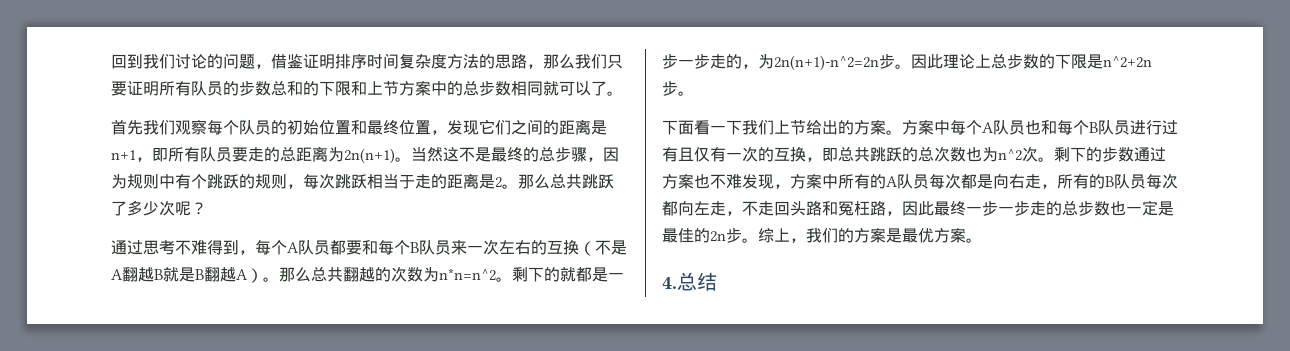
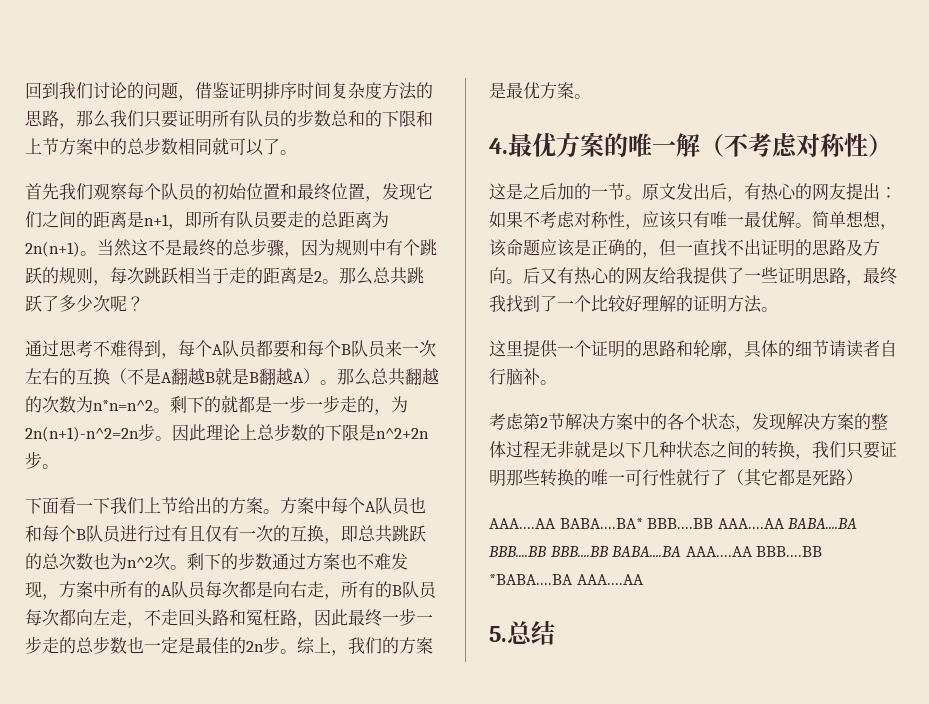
- 4.总结
+ 4.最优方案的唯一解（不考虑对称性）
+ 这是之后加的一节。原文发出后，有热心的网友提出：如果不考虑对称性，应该只有唯一最优解。简单想想，该命题应该是正确的，但一直找不出证明的思路及方向。后又有热心的网友给我提供了一些证明思路，最终我找到了一个比较好理解的证明方法。
+ 这里提供一个证明的思路和轮廓，具体的细节请读者自行脑补。
+ 考虑第2节解决方案中的各个状态，发现解决方案的整体过程无非就是以下几种状态之间的转换，我们只要证明那些转换的唯一可行性就行了（其它都是死路）
+ AAA....AA BABA....BA* BBB....BB AAA....AA BABA....BA BBB....BB BBB....BB BABA....BA AAA....AA BBB....BB *BABA....BA AAA....AA
+ 5.总结

